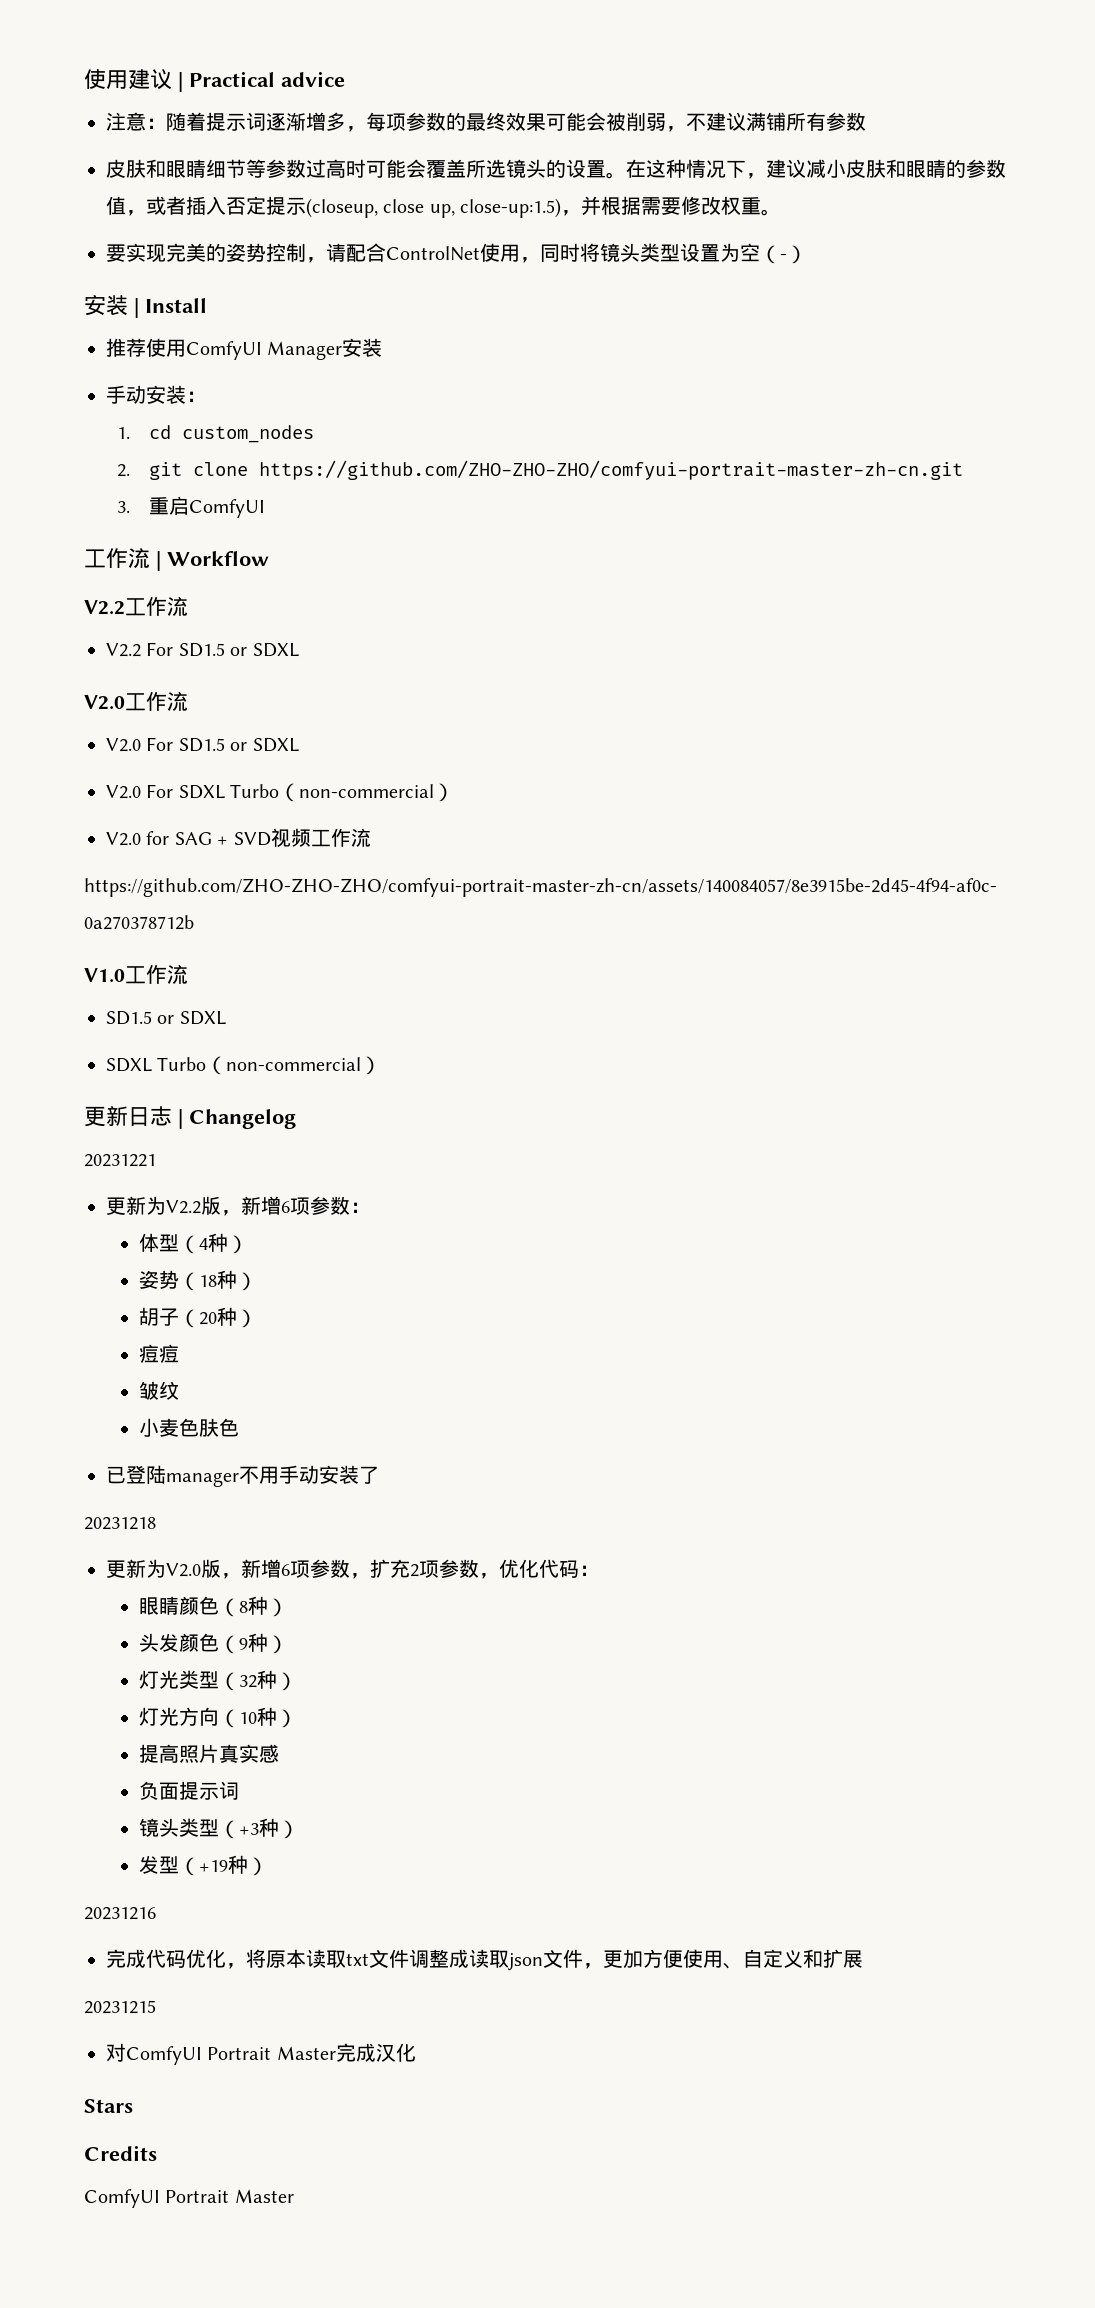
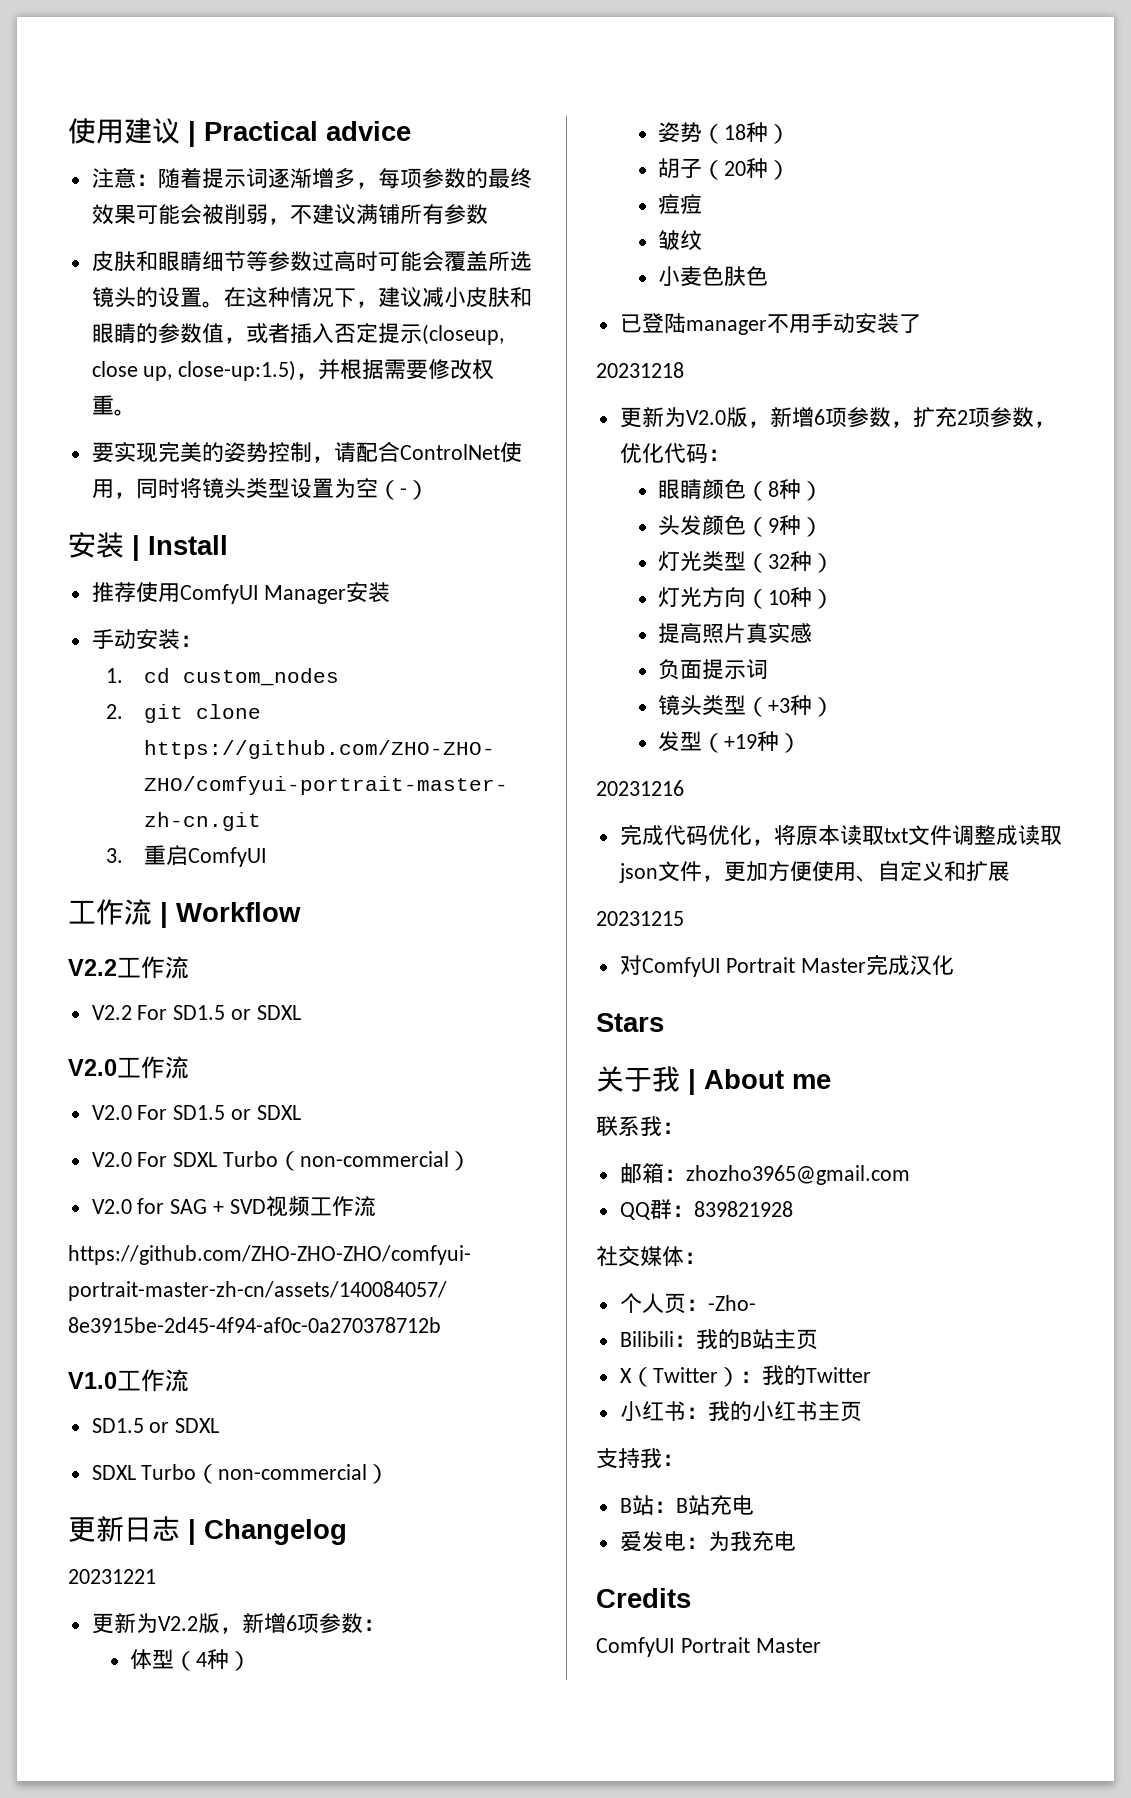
+ 关于我 | About me
+ 联系我：
+ 邮箱：zhozho3965@gmail.com
+ QQ群：839821928
+ 社交媒体：
+ 个人页：-Zho-
+ Bilibili：我的B站主页
+ X（Twitter）：我的Twitter
+ 小红书：我的小红书主页
+ 支持我：
+ B站：B站充电
+ 爱发电：为我充电

